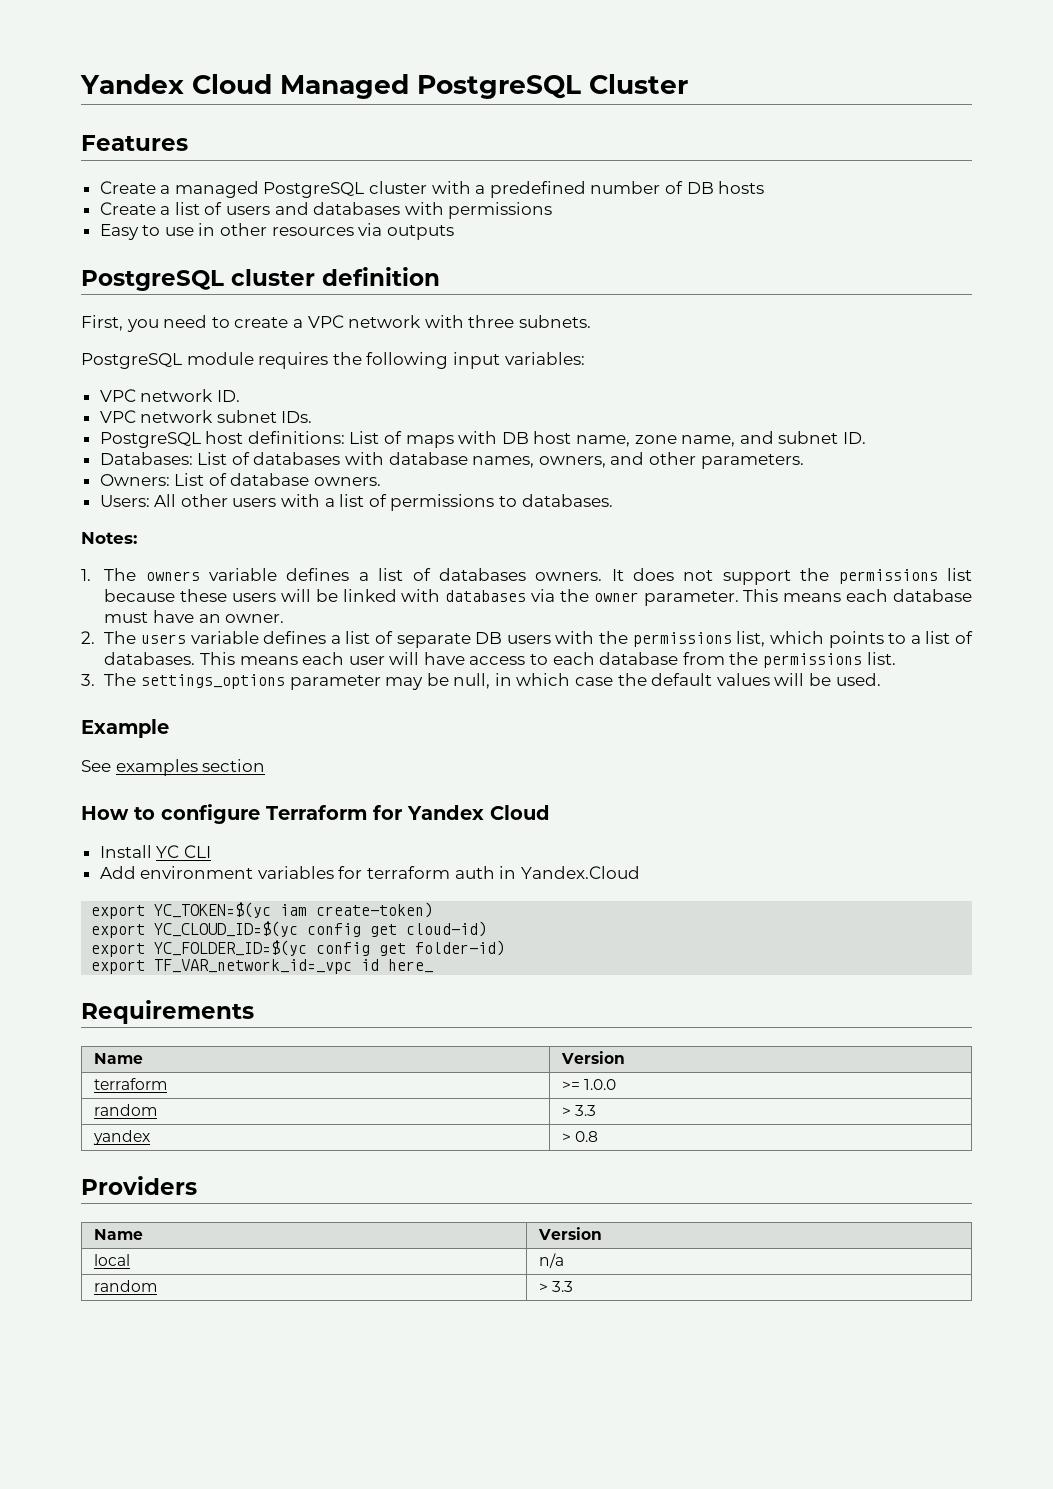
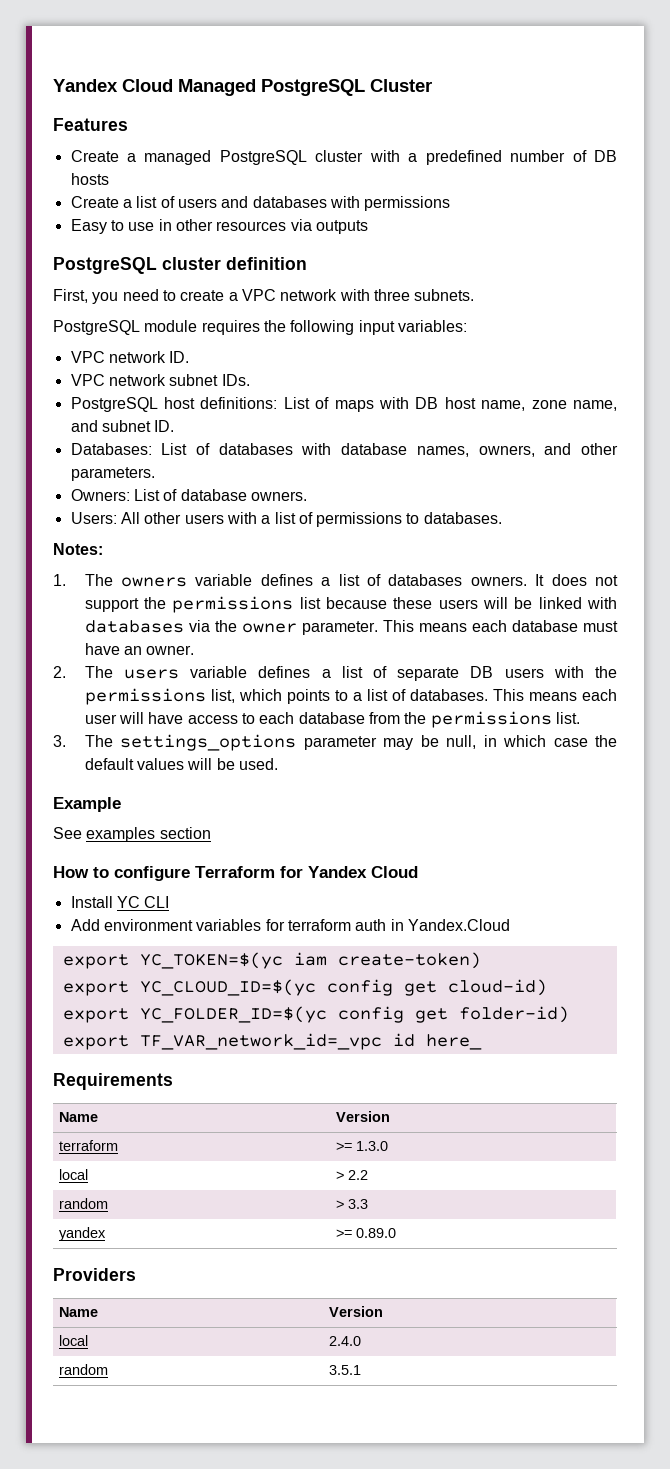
- terraform | >= 1.0.0
+ terraform | >= 1.3.0
+ local | > 2.2
- yandex | > 0.8
+ yandex | >= 0.89.0
- local | n/a
- random | > 3.3
+ local | 2.4.0
+ random | 3.5.1

